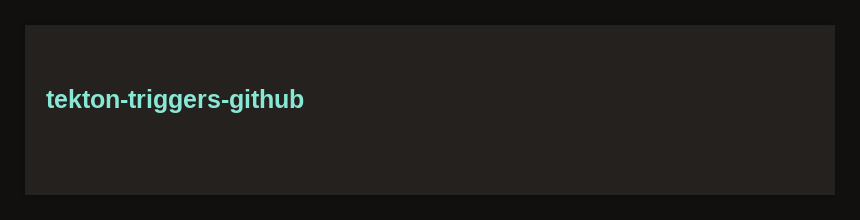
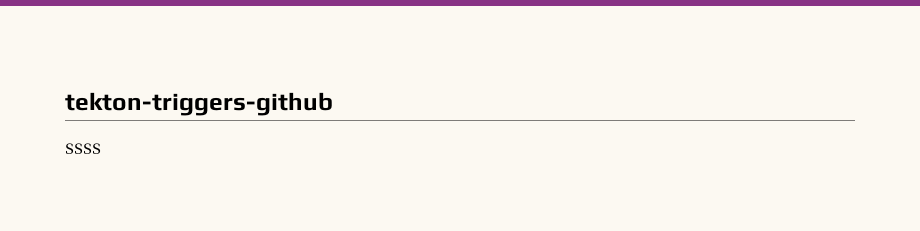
+ ssss

